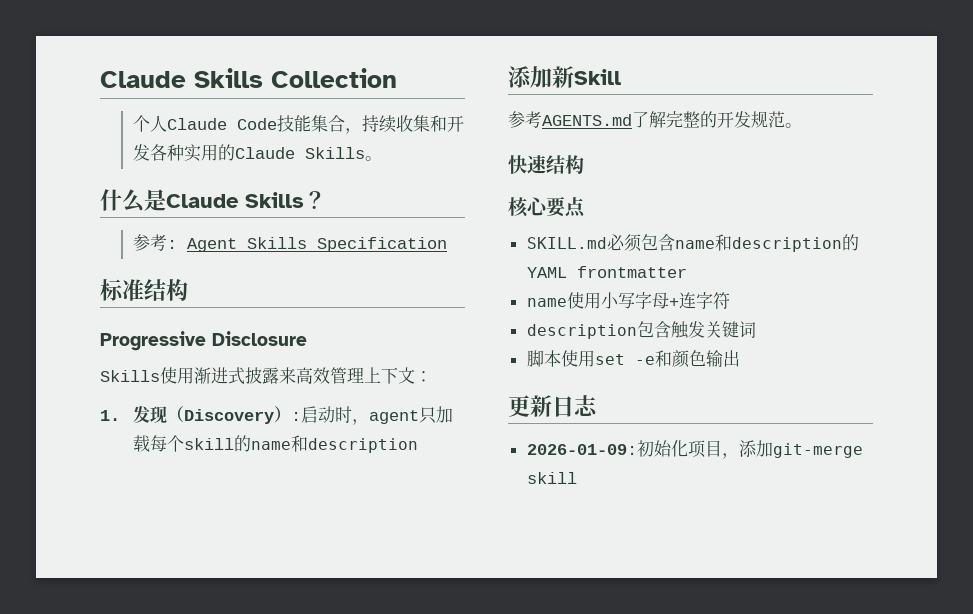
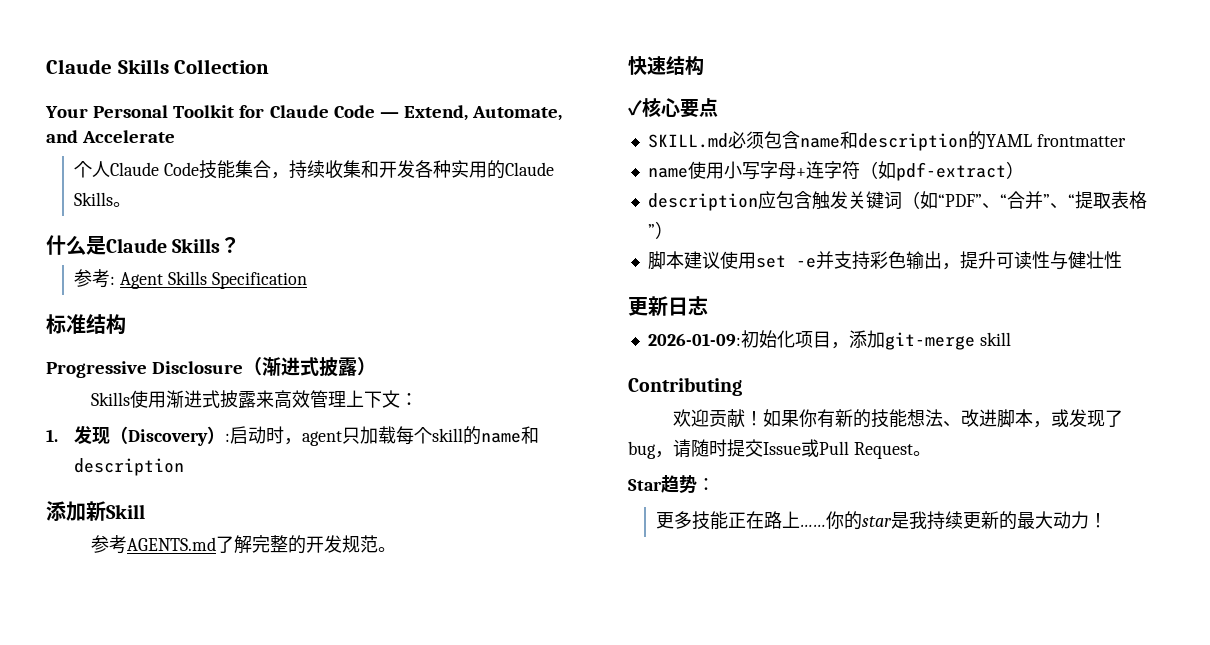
+ Your Personal Toolkit for Claude Code — Extend, Automate, and Accelerate
- Progressive Disclosure
+ Progressive Disclosure（渐进式披露）
- 核心要点
+ ✓核心要点
- name使用小写字母+连字符
- description包含触发关键词
- 脚本使用set -e和颜色输出
+ name使用小写字母+连字符（如pdf-extract）
+ description应包含触发关键词（如“PDF”、“合并”、“提取表格”）
+ 脚本建议使用set -e并支持彩色输出，提升可读性与健壮性
+ Contributing
+ 欢迎贡献！如果你有新的技能想法、改进脚本，或发现了bug，请随时提交Issue或Pull Request。
+ Star趋势：
+ 更多技能正在路上……你的star是我持续更新的最大动力！

